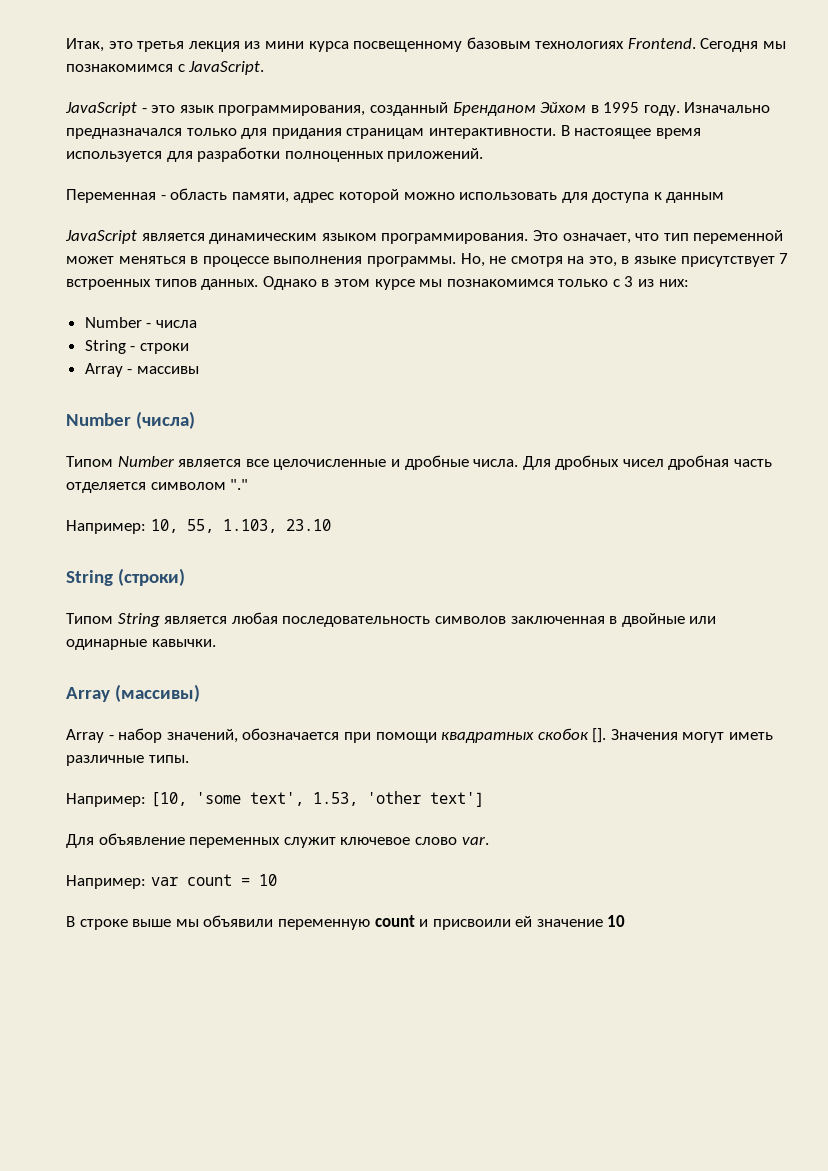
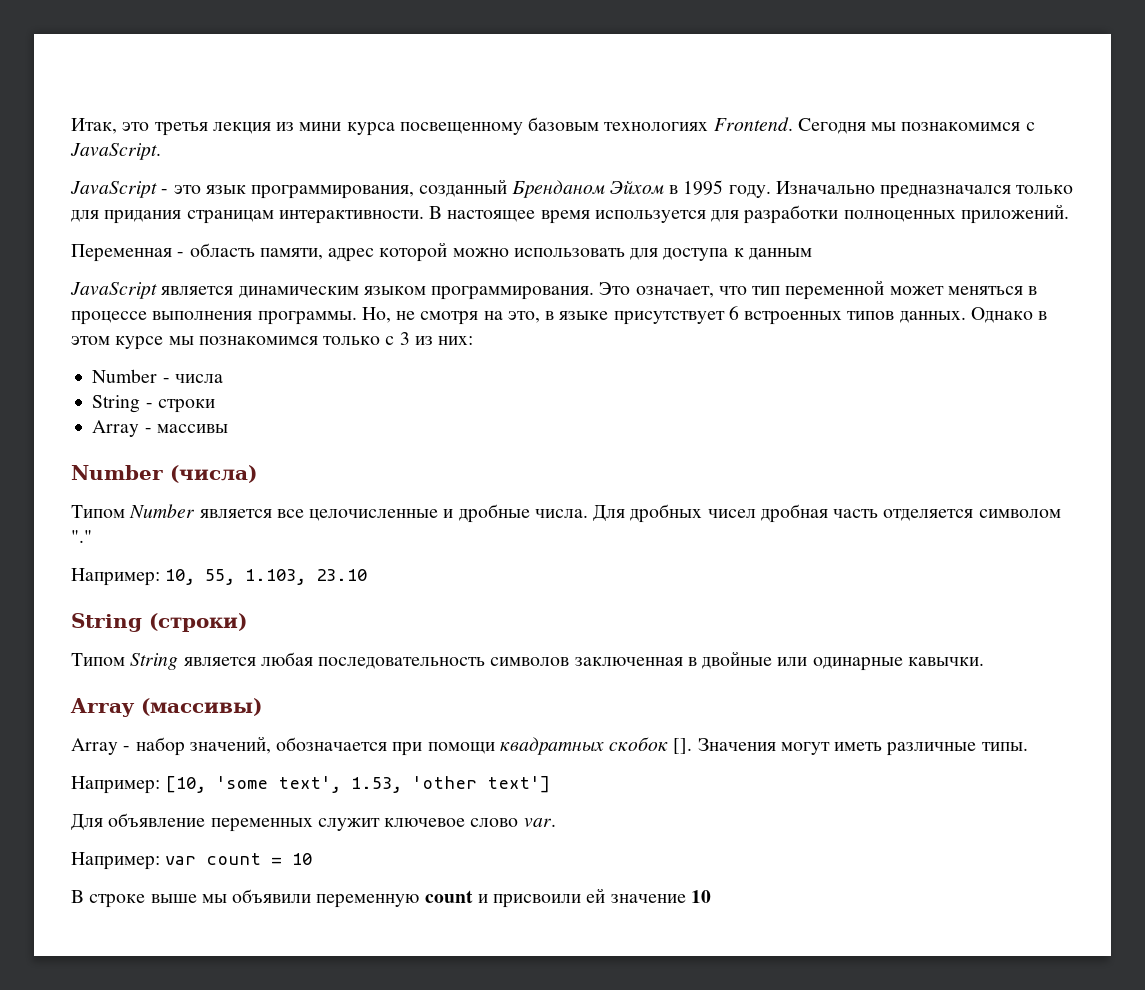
- Но, не смотря на это, в языке присутствует 7 встроенных типов данных.
+ Но, не смотря на это, в языке присутствует 6 встроенных типов данных.

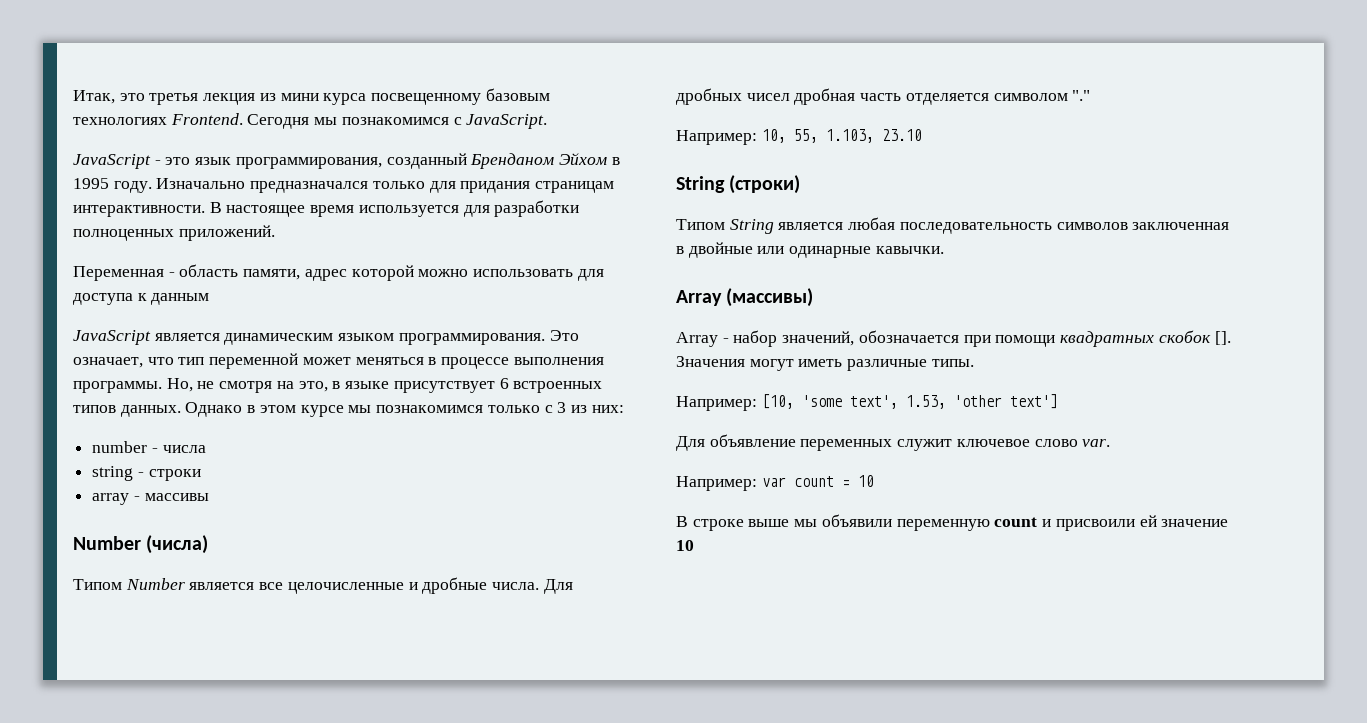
- Number - числа
+ number - числа
- String - строки
+ string - строки
- Array - массивы
+ array - массивы

